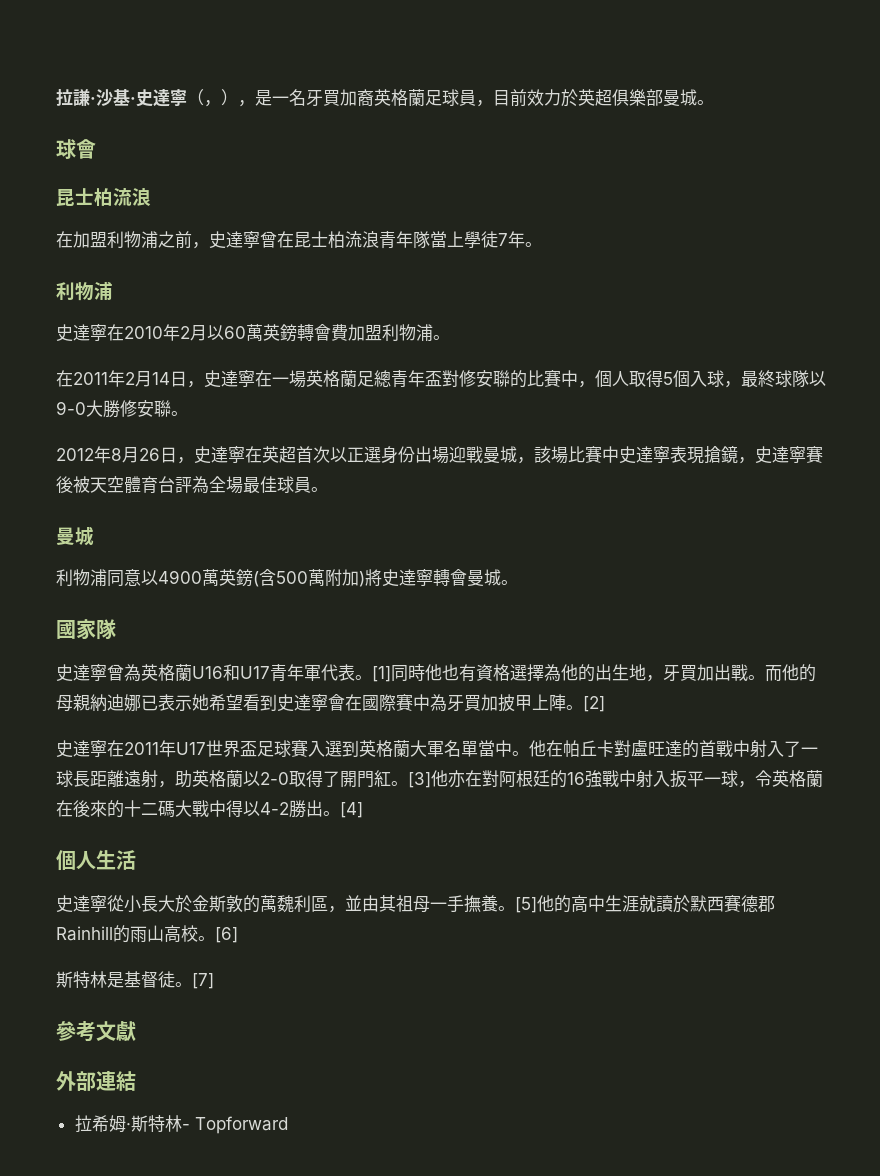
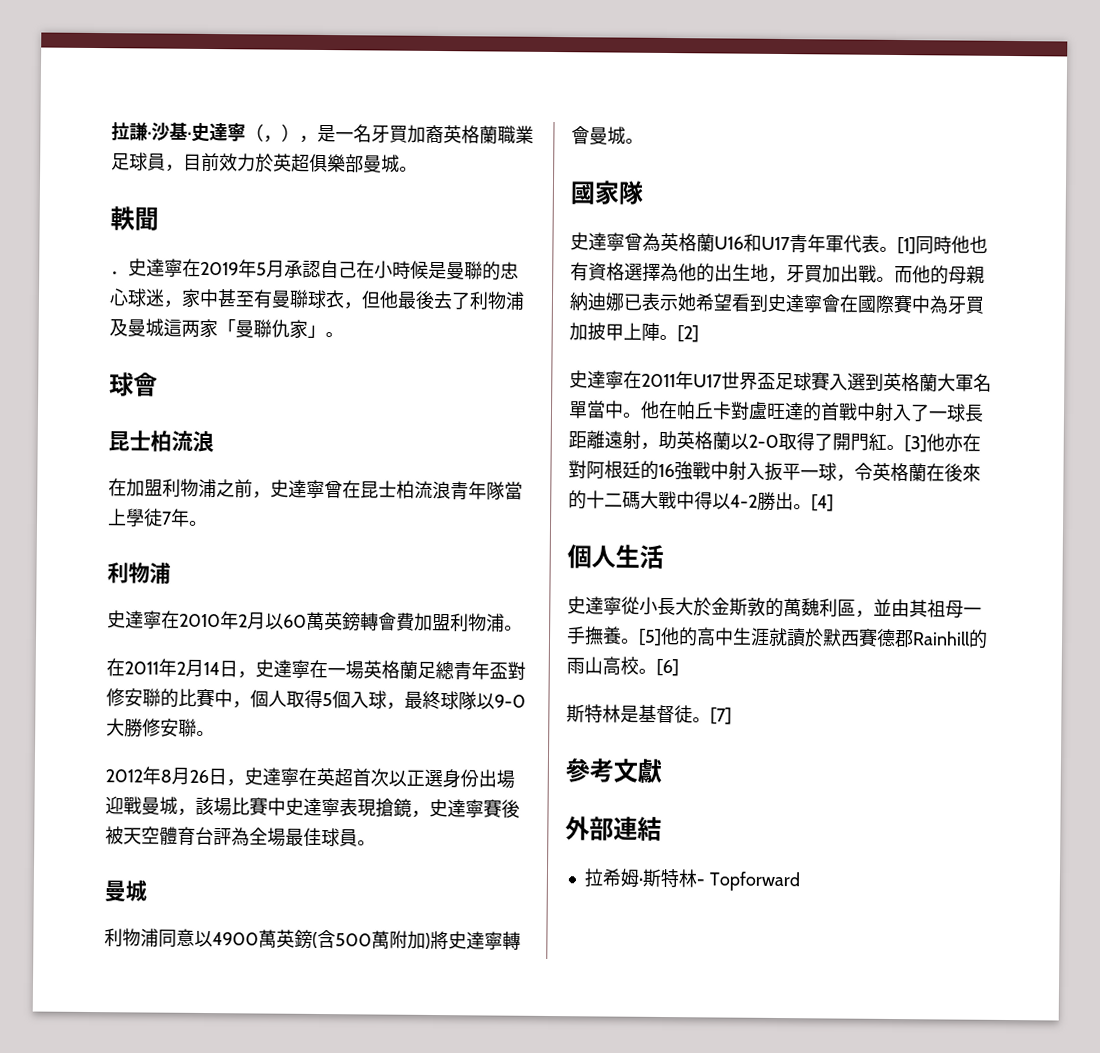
- 拉謙·沙基·史達寧（，），是一名牙買加裔英格蘭足球員，目前效力於英超俱樂部曼城。
+ 拉謙·沙基·史達寧（，），是一名牙買加裔英格蘭職業足球員，目前效力於英超俱樂部曼城。
+ 軼聞
+ ．史達寧在2019年5月承認自己在小時候是曼聯的忠心球迷，家中甚至有曼聯球衣，但他最後去了利物浦及曼城這两家「曼聯仇家」。

